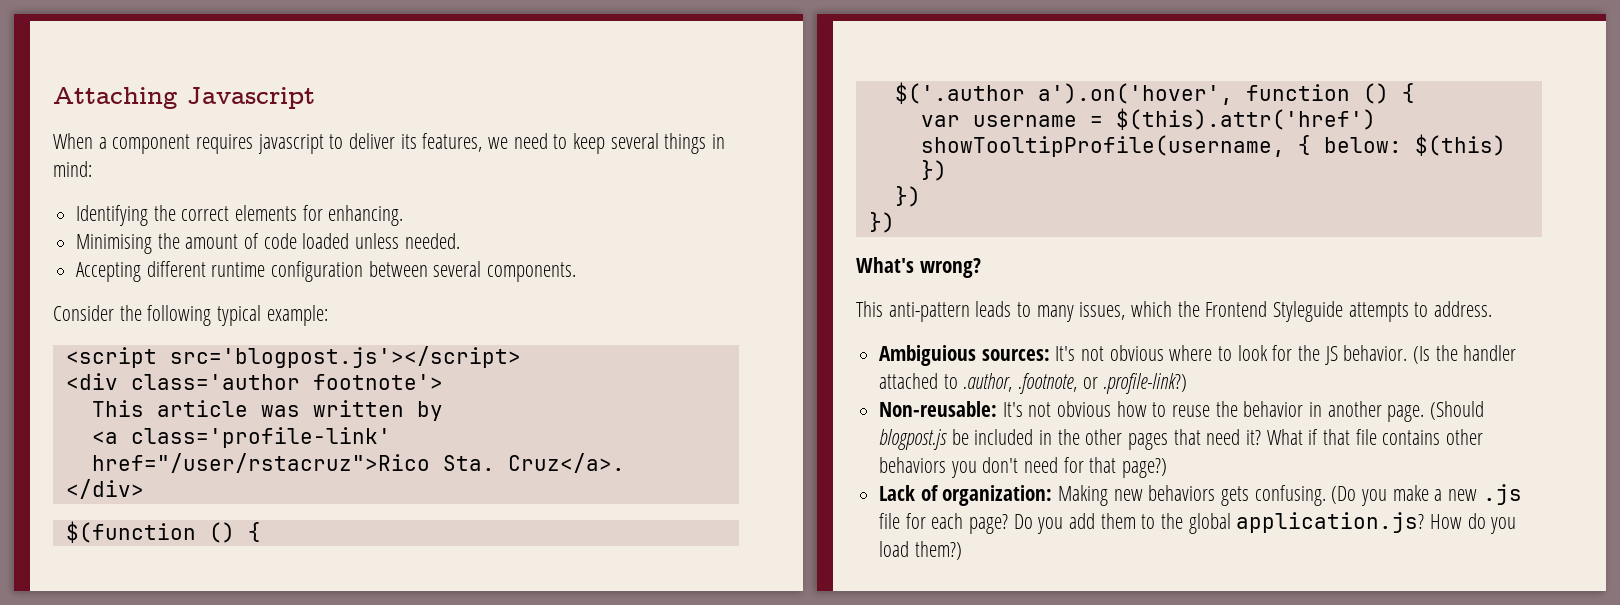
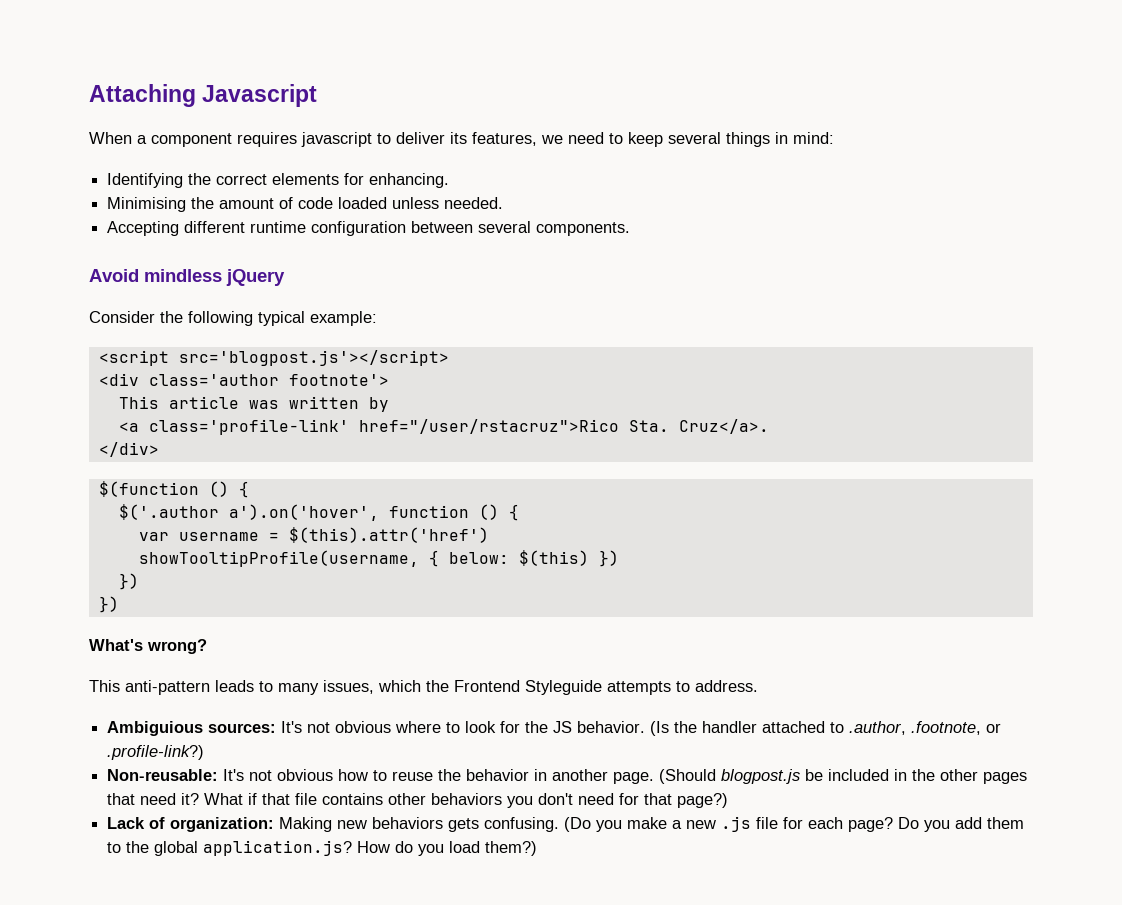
+ Avoid mindless jQuery

